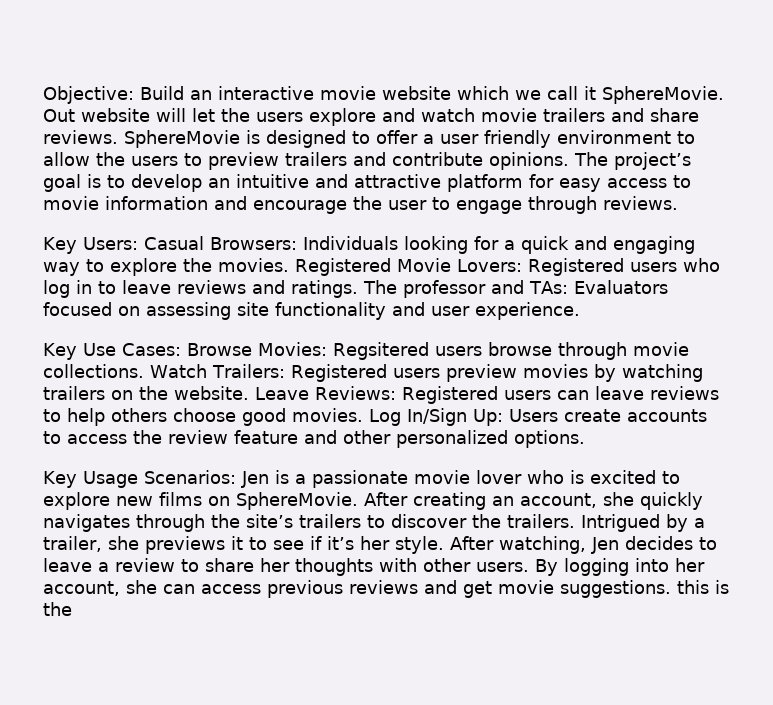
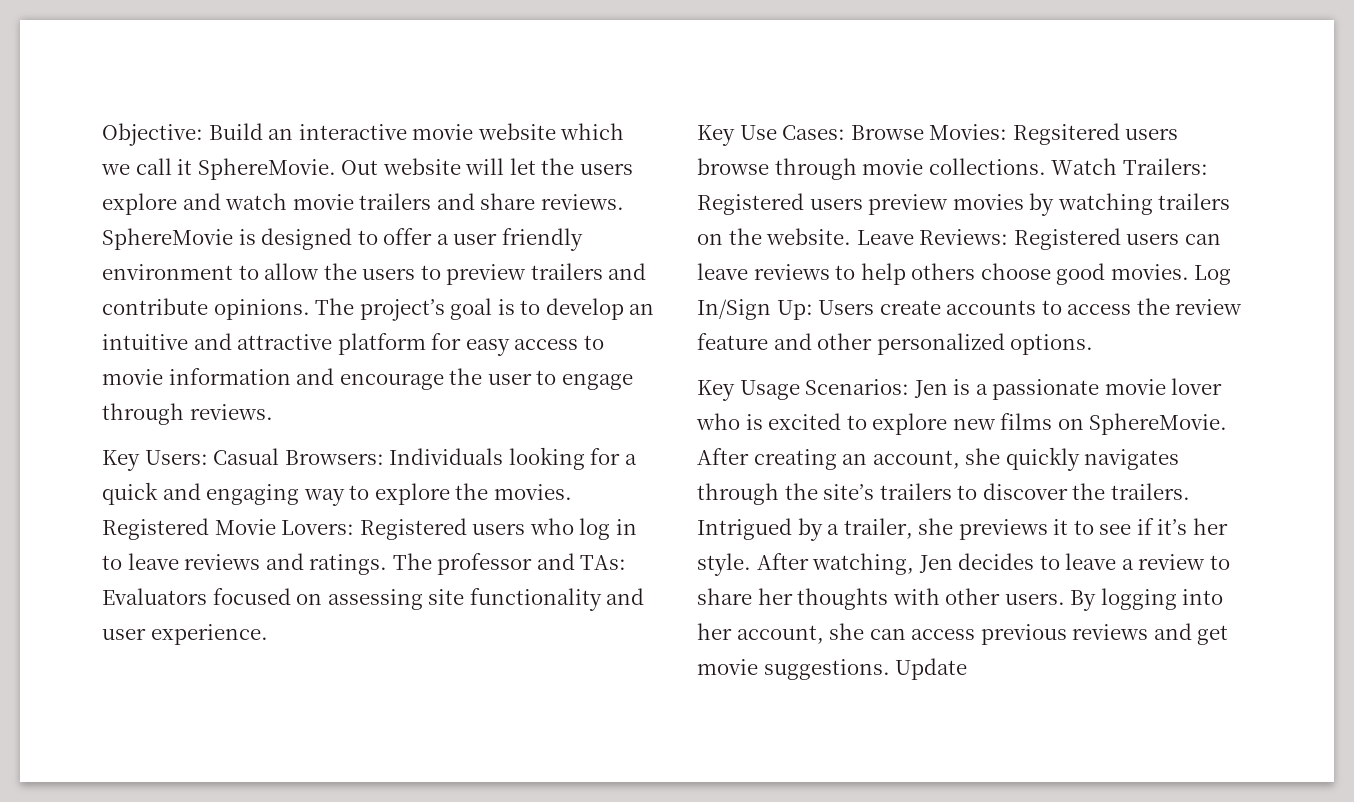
- By logging into her account, she can access previous reviews and get movie suggestions. this is the
+ By logging into her account, she can access previous reviews and get movie suggestions. Update

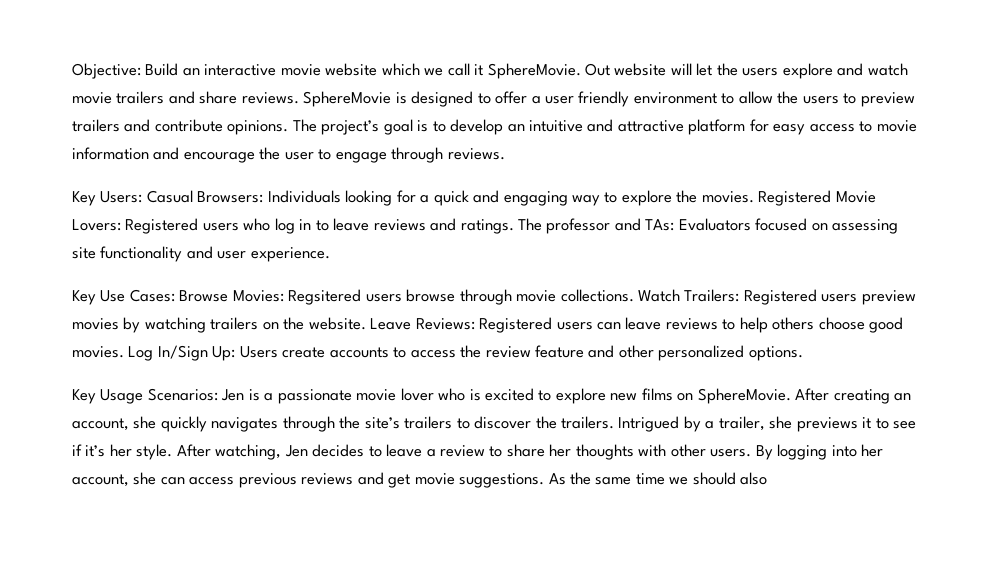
- Update
+ As the same time we should also

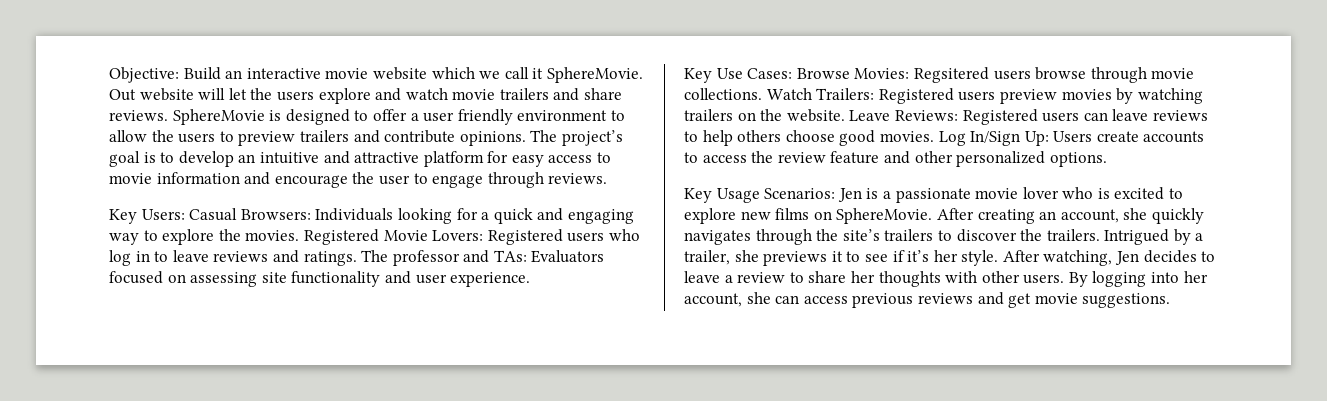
- As the same time we should also

